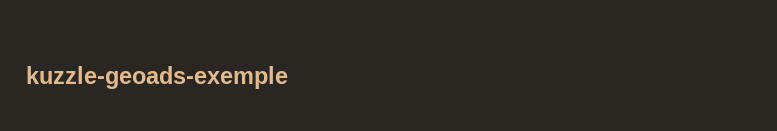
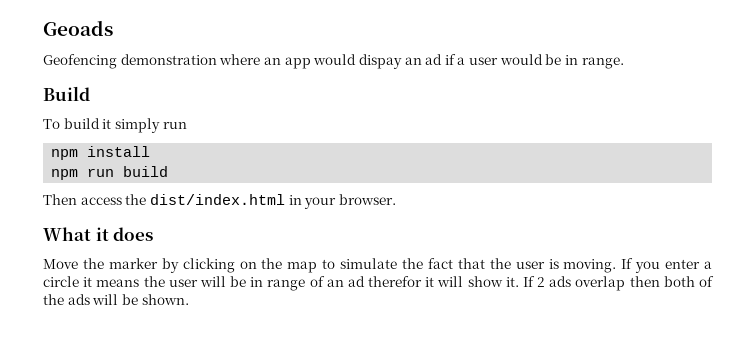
- kuzzle-geoads-exemple
+ Geoads
+ Geofencing demonstration where an app would dispay an ad if a user would be in range.
+ Build
+ To build it simply run
+ npm install
+ npm run build
+ Then access the dist/index.html in your browser.
+ What it does
+ Move the marker by clicking on the map to simulate the fact that the user is moving. If you enter a circle it means the user will be in range of an ad therefor it will show it. If 2 ads overlap then both of the ads will be shown.

